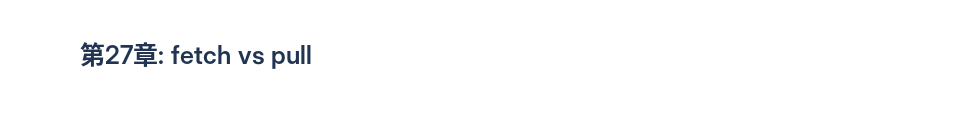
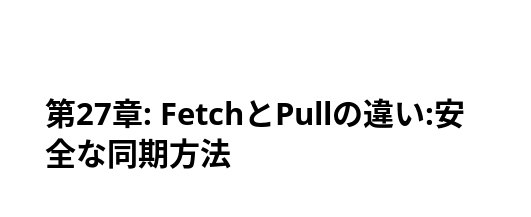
- 第27章: fetch vs pull
+ 第27章: FetchとPullの違い:安全な同期方法

